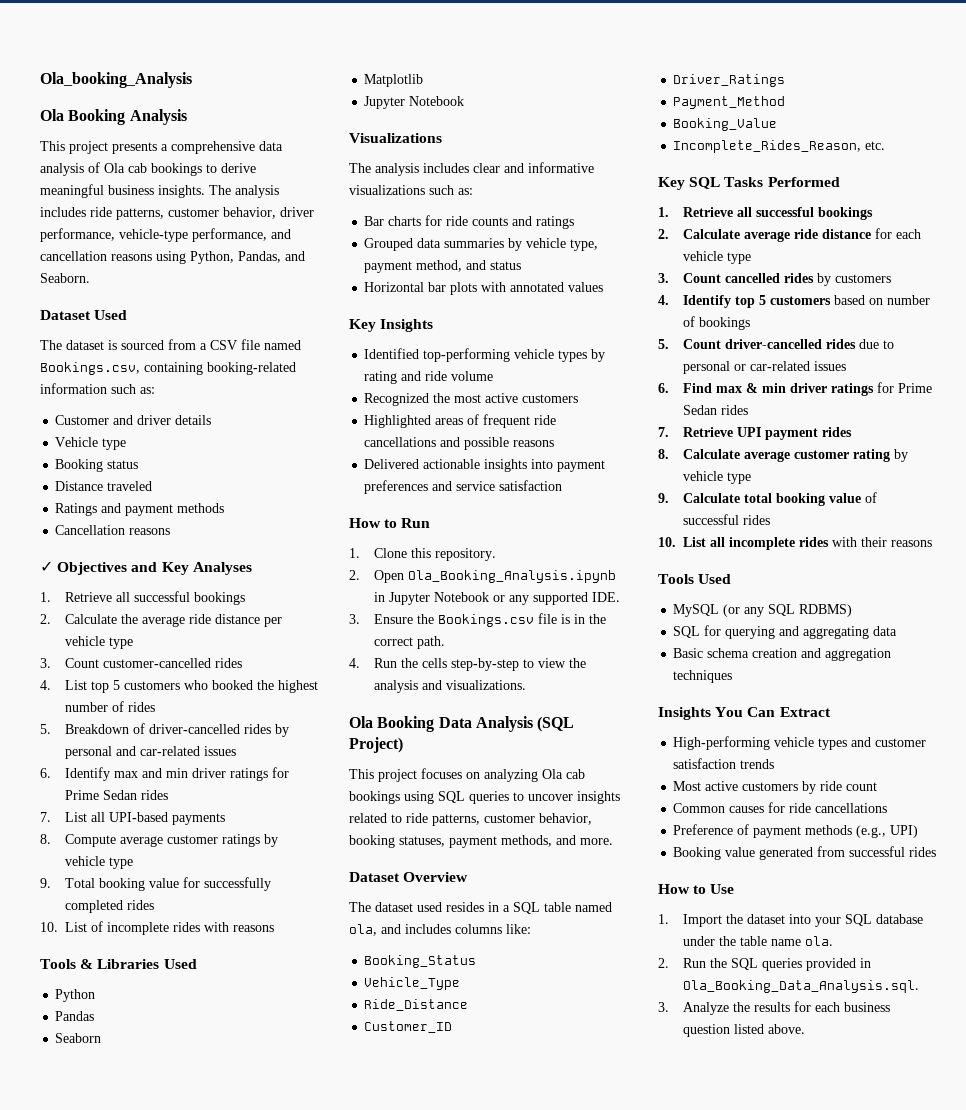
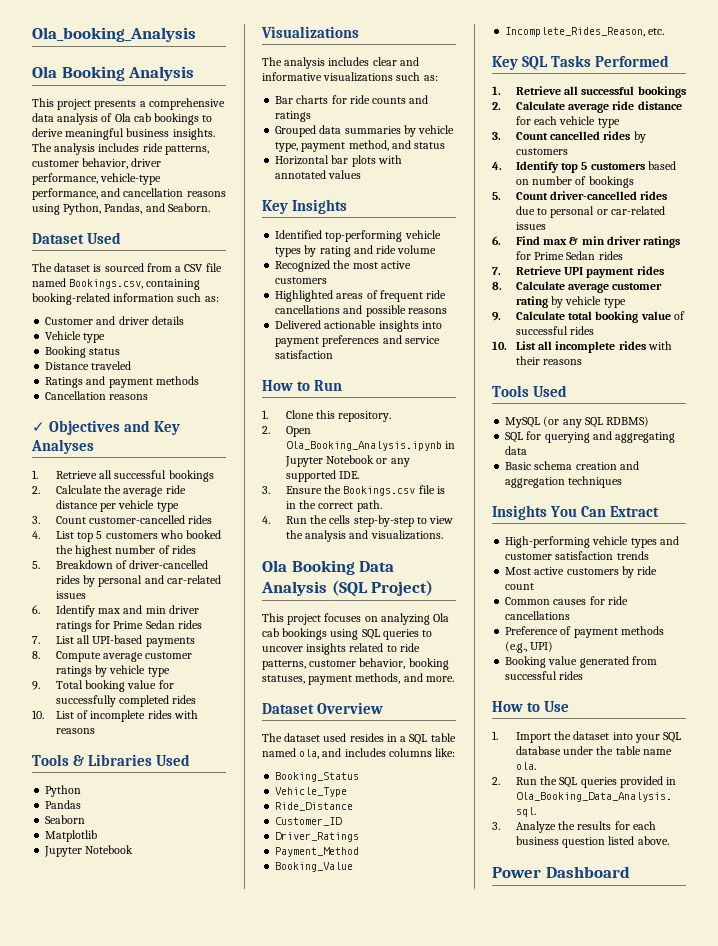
+ Power Dashboard

